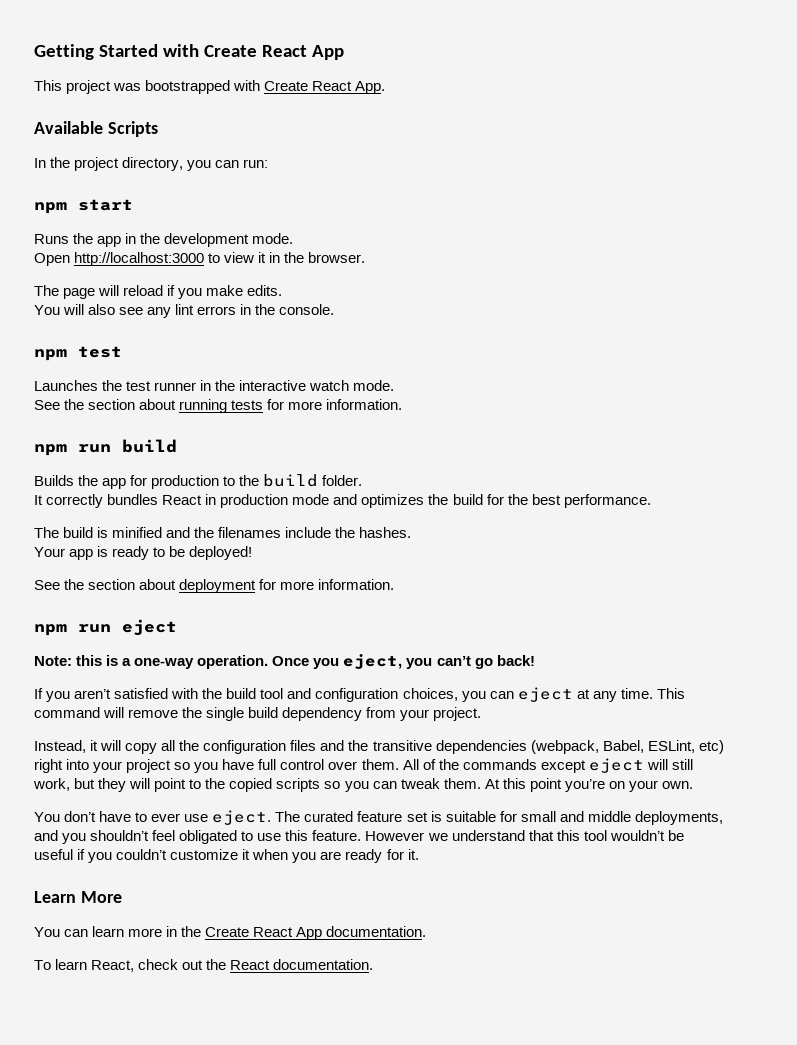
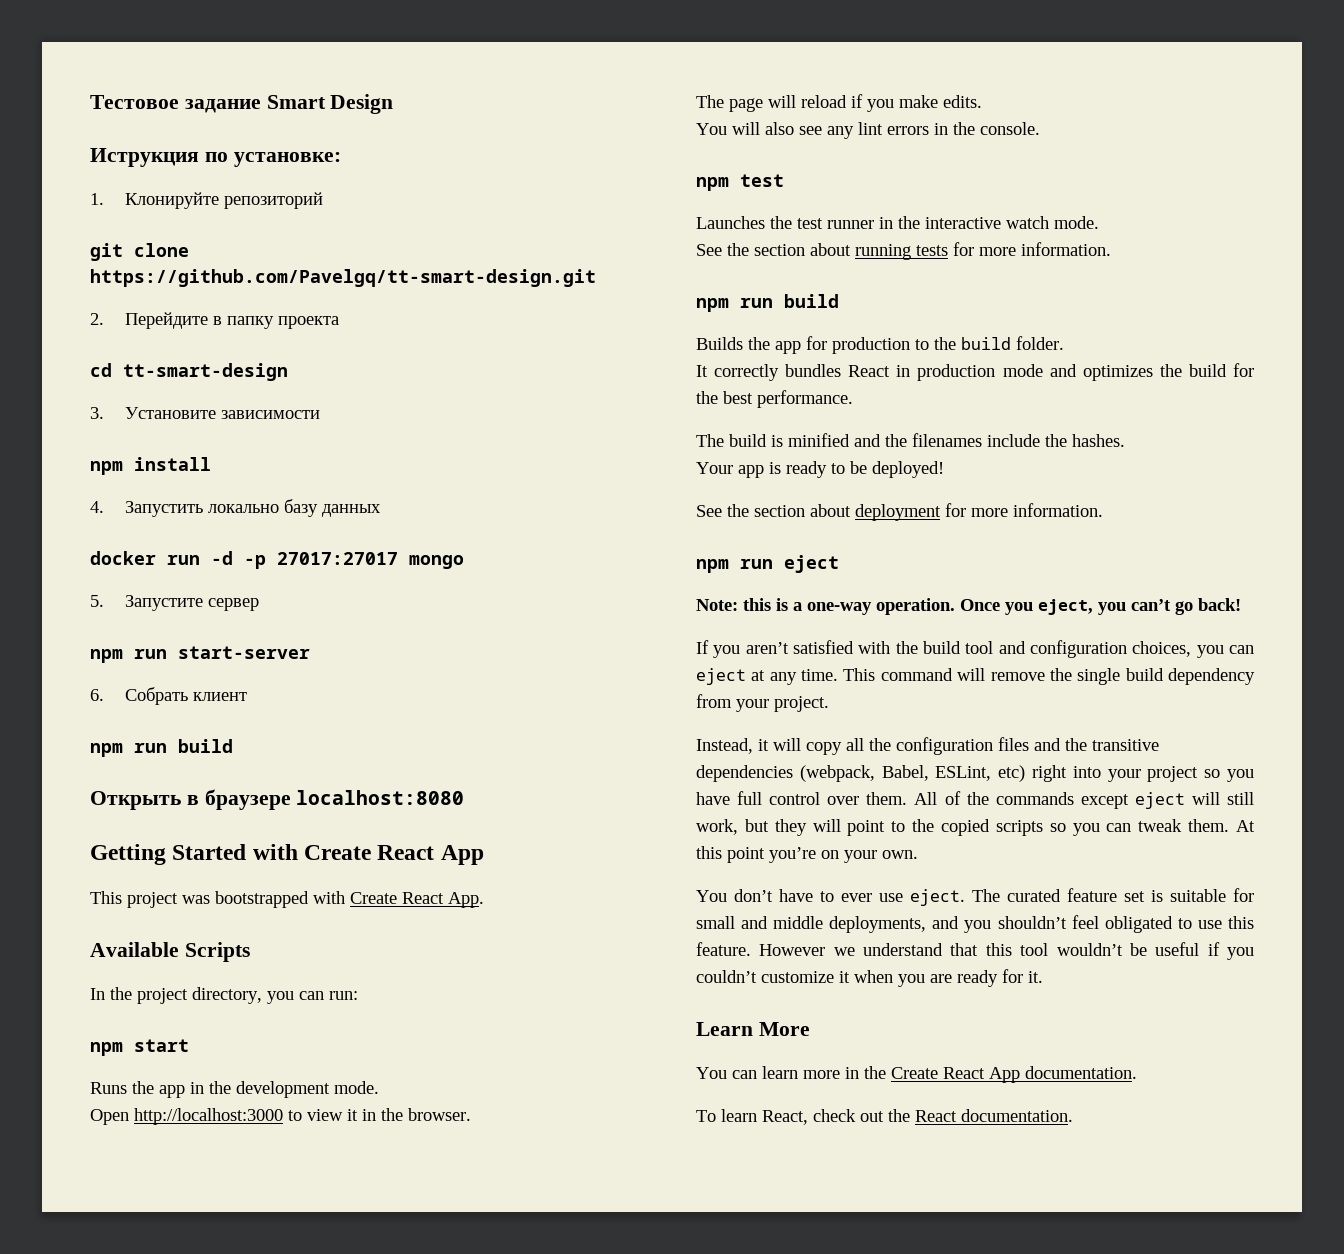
+ Тестовое задание Smart Design
+ Иструкция по установке:
+ 1. Клонируйте репозиторий
+ git clone https://github.com/Pavelgq/tt-smart-design.git
+ 2. Перейдите в папку проекта
+ cd tt-smart-design
+ 3. Установите зависимости
+ npm install
+ 4. Запустить локально базу данных
+ docker run -d -p 27017:27017 mongo
+ 5. Запустите сервер
+ npm run start-server
+ 6. Собрать клиент
+ npm run build
+ Открыть в браузере localhost:8080

